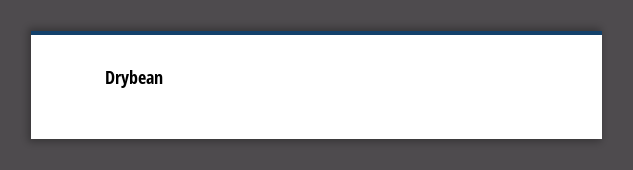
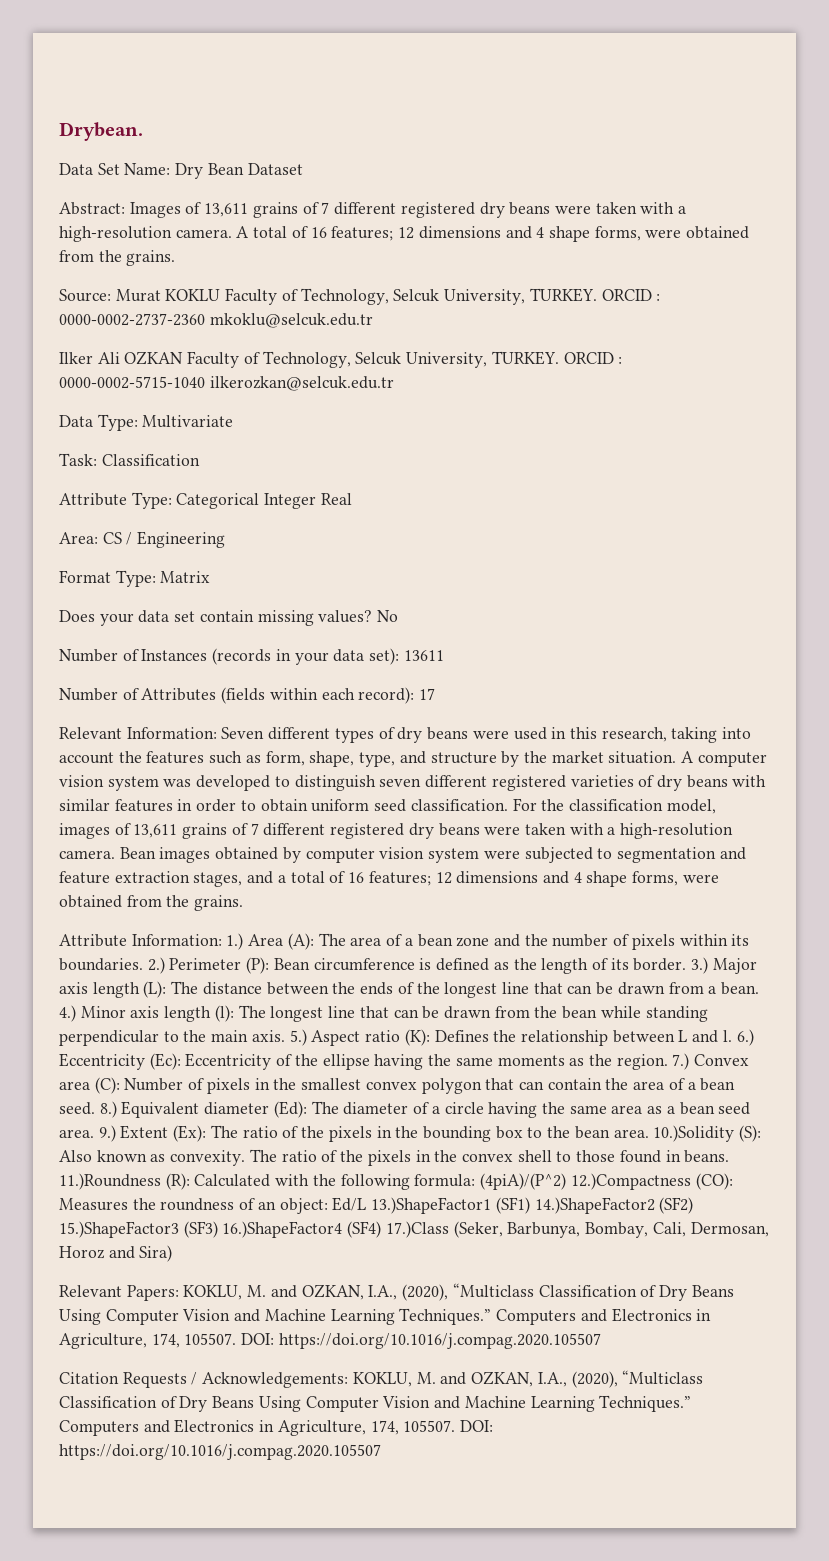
- Drybean
+ Drybean.
+ Data Set Name: Dry Bean Dataset
+ Abstract: Images of 13,611 grains of 7 different registered dry beans were taken with a high-resolution camera. A total of 16 features; 12 dimensions and 4 shape forms, were obtained from the grains.
+ Source: Murat KOKLU Faculty of Technology, Selcuk University, TURKEY. ORCID : 0000-0002-2737-2360 mkoklu@selcuk.edu.tr
+ Ilker Ali OZKAN Faculty of Technology, Selcuk University, TURKEY. ORCID : 0000-0002-5715-1040 ilkerozkan@selcuk.edu.tr
+ Data Type: Multivariate
+ Task: Classification
+ Attribute Type: Categorical Integer Real
+ Area: CS / Engineering
+ Format Type: Matrix
+ Does your data set contain missing values? No
+ Number of Instances (records in your data set): 13611
+ Number of Attributes (fields within each record): 17
+ Relevant Information: Seven different types of dry beans were used in this research, taking into account the features such as form, shape, type, and structure by the market situation. A computer vision system was developed to distinguish seven different registered varieties of dry beans with similar features in order to obtain uniform seed classification. For the classification model, images of 13,611 grains of 7 different registered dry beans were taken with a high-resolution camera. Bean images obtained by computer vision system were subjected to segmentation and feature extraction stages, and a total of 16 features; 12 dimensions and 4 shape forms, were obtained from the grains.
+ Attribute Information: 1.) Area (A): The area of a bean zone and the number of pixels within its boundaries. 2.) Perimeter (P): Bean circumference is defined as the length of its border. 3.) Major axis length (L): The distance between the ends of the longest line that can be drawn from a bean. 4.) Minor axis length (l): The longest line that can be drawn from the bean while standing perpendicular to the main axis. 5.) Aspect ratio (K): Defines the relationship between L and l. 6.) Eccentricity (Ec): Eccentricity of the ellipse having the same moments as the region. 7.) Convex area (C): Number of pixels in the smallest convex polygon that can contain the area of a bean seed. 8.) Equivalent diameter (Ed): The diameter of a circle having the same area as a bean seed area. 9.) Extent (Ex): The ratio of the pixels in the bounding box to the bean area. 10.)Solidity (S): Also known as convexity. The ratio of the pixels in the convex shell to those found in beans. 11.)Roundness (R): Calculated with the following formula: (4piA)/(P^2) 12.)Compactness (CO): Measures the roundness of an object: Ed/L 13.)ShapeFactor1 (SF1) 14.)ShapeFactor2 (SF2) 15.)ShapeFactor3 (SF3) 16.)ShapeFactor4 (SF4) 17.)Class (Seker, Barbunya, Bombay, Cali, Dermosan, Horoz and Sira)
+ Relevant Papers: KOKLU, M. and OZKAN, I.A., (2020), “Multiclass Classification of Dry Beans Using Computer Vision and Machine Learning Techniques.” Computers and Electronics in Agriculture, 174, 105507. DOI: https://doi.org/10.1016/j.compag.2020.105507
+ Citation Requests / Acknowledgements: KOKLU, M. and OZKAN, I.A., (2020), “Multiclass Classification of Dry Beans Using Computer Vision and Machine Learning Techniques.” Computers and Electronics in Agriculture, 174, 105507. DOI: https://doi.org/10.1016/j.compag.2020.105507

